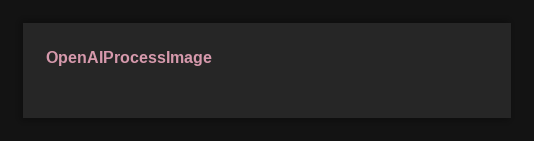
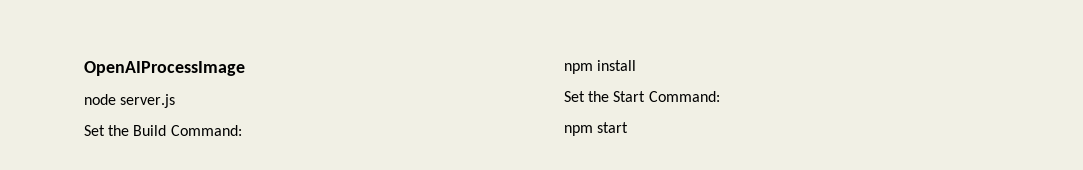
+ node server.js
+ Set the Build Command:
+ npm install
+ Set the Start Command:
+ npm start

